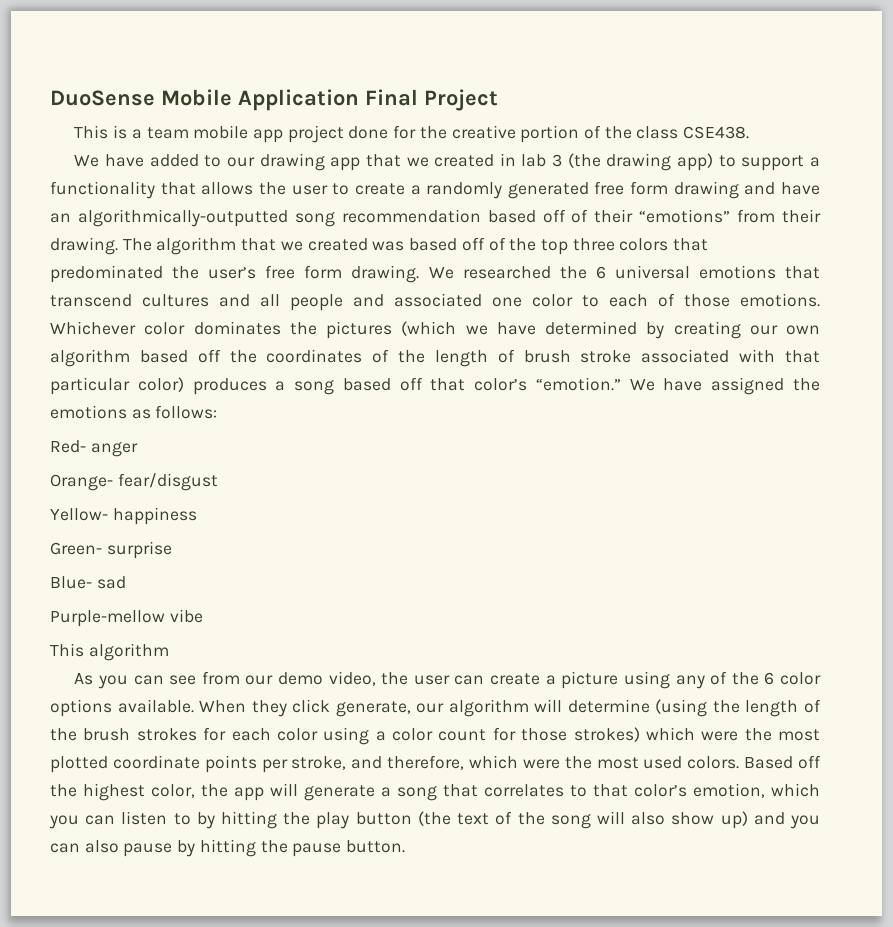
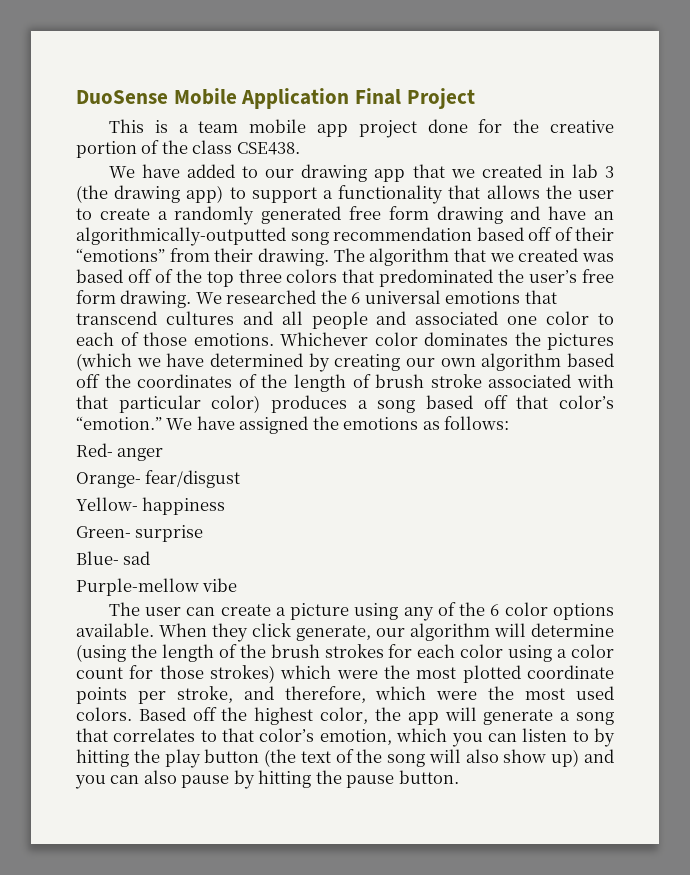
- This algorithm
- As you can see from our demo video, the user can create a picture using any of the 6 color options available.
+ The user can create a picture using any of the 6 color options available.

